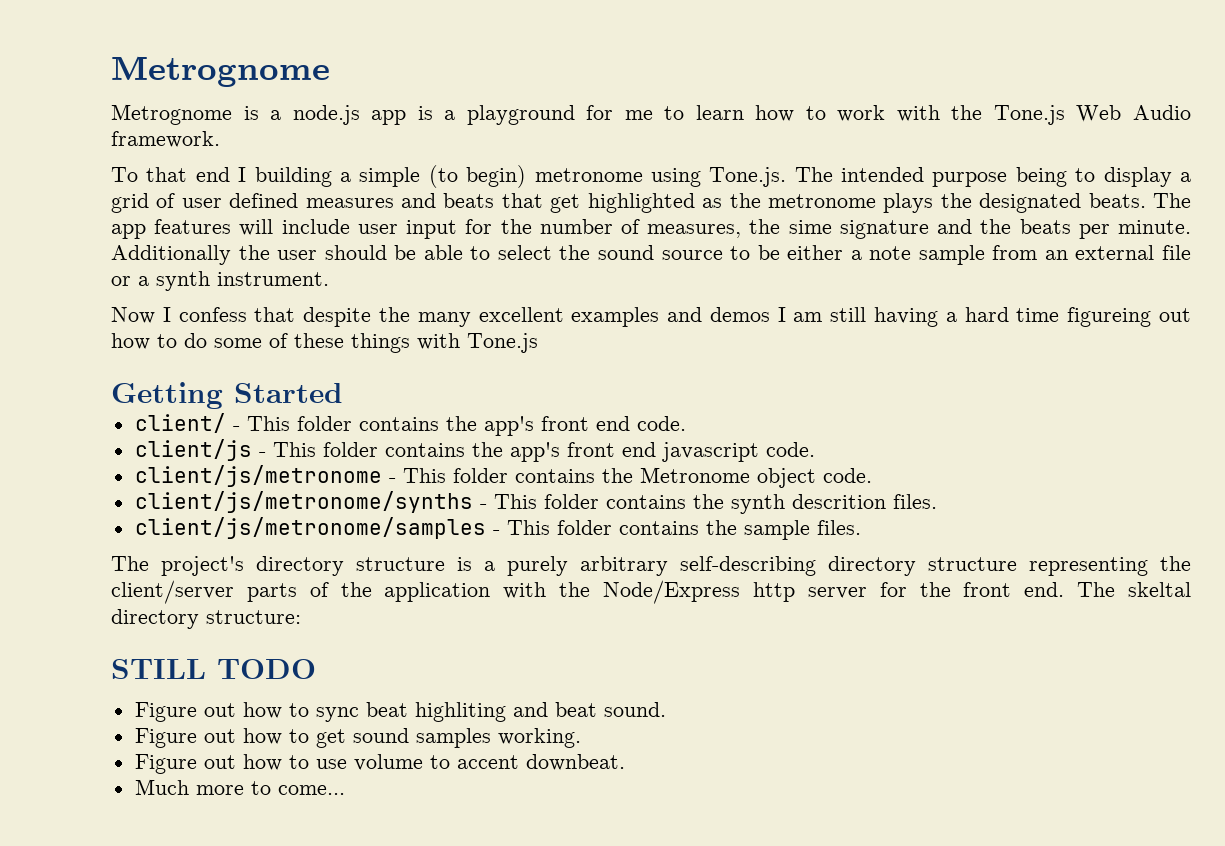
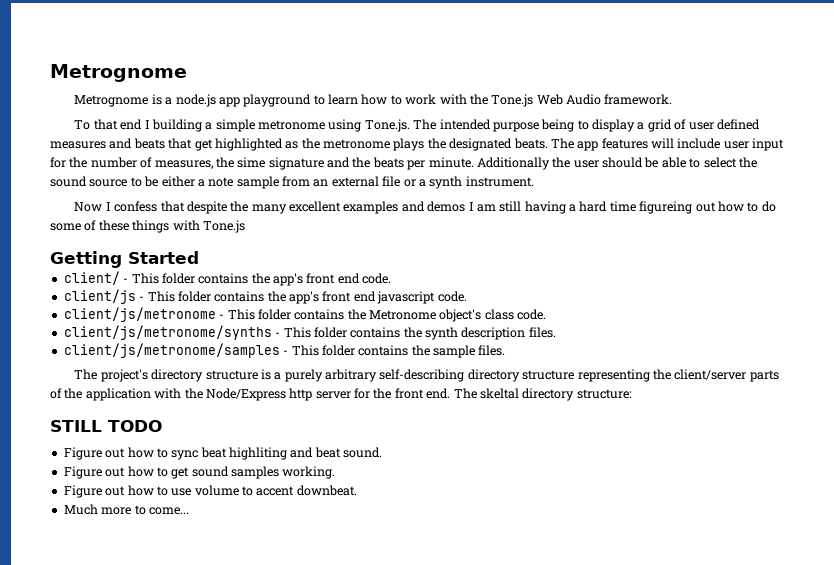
- Metrognome is a node.js app is a playground for me to learn how to work with the Tone.js Web Audio framework.
+ Metrognome is a node.js app playground to learn how to work with the Tone.js Web Audio framework.
- To that end I building a simple (to begin) metronome using Tone.js. The intended purpose being to display a grid of user defined measures and beats that get highlighted as the metronome plays the designated beats.
+ To that end I building a simple metronome using Tone.js. The intended purpose being to display a grid of user defined measures and beats that get highlighted as the metronome plays the designated beats.
- client/js/metronome - This folder contains the Metronome object code.
+ client/js/metronome - This folder contains the Metronome object's class code.
- client/js/metronome/synths - This folder contains the synth descrition files.
+ client/js/metronome/synths - This folder contains the synth description files.

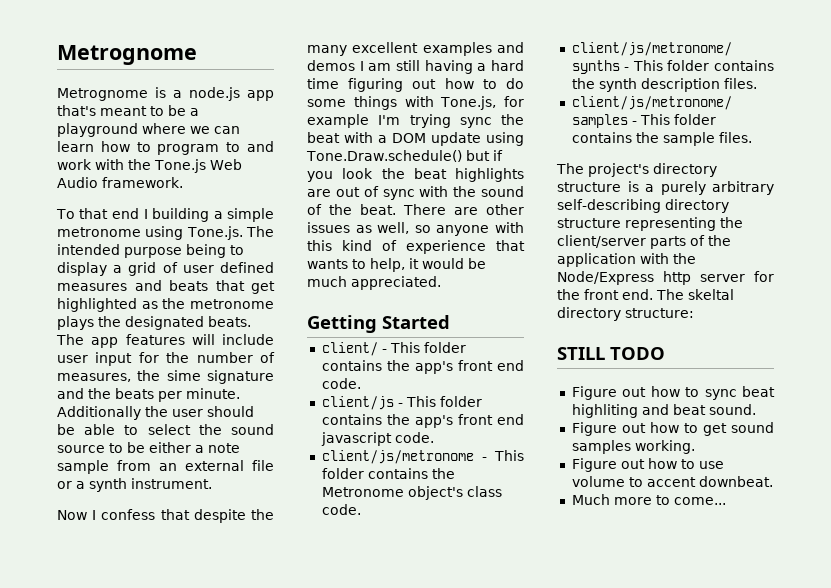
- Metrognome is a node.js app playground to learn how to work with the Tone.js Web Audio framework.
+ Metrognome is a node.js app that's meant to be a playground where we can learn how to program to and work with the Tone.js Web Audio framework.
- Now I confess that despite the many excellent examples and demos I am still having a hard time figureing out how to do some of these things with Tone.js
+ Now I confess that despite the many excellent examples and demos I am still having a hard time figuring out how to do some things with Tone.js, for example I'm trying sync the beat with a DOM update using Tone.Draw.schedule() but if you look the beat highlights are out of sync with the sound of the beat. There are other issues as well, so anyone with this kind of experience that wants to help, it would be much appreciated.

